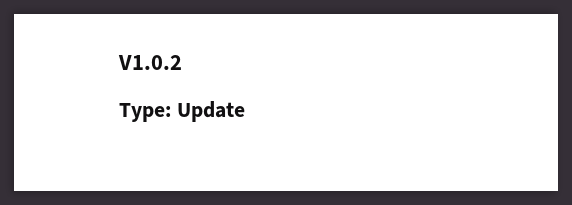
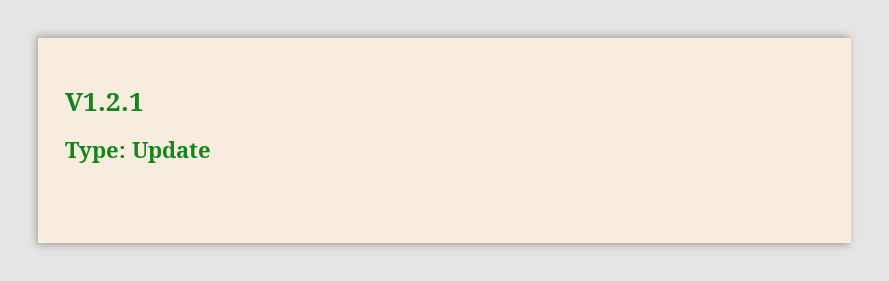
- V1.0.2
+ V1.2.1

